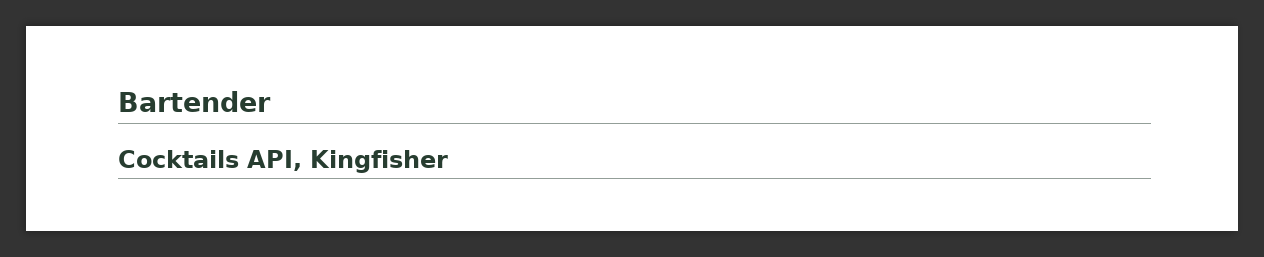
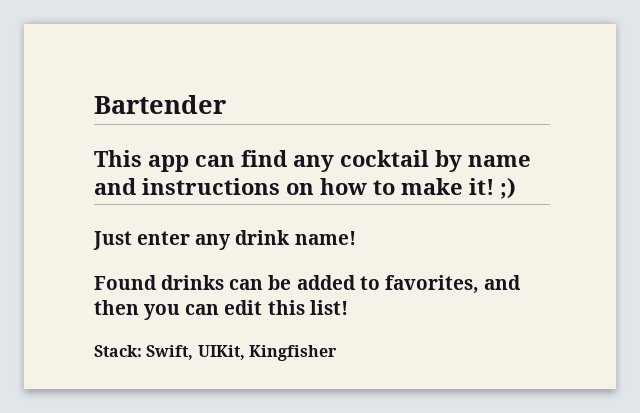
- Cocktails API, Kingfisher
+ This app can find any cocktail by name and instructions on how to make it! ;)
+ Just enter any drink name!
+ Found drinks can be added to favorites, and then you can edit this list!
+ Stack: Swift, UIKit, Kingfisher

